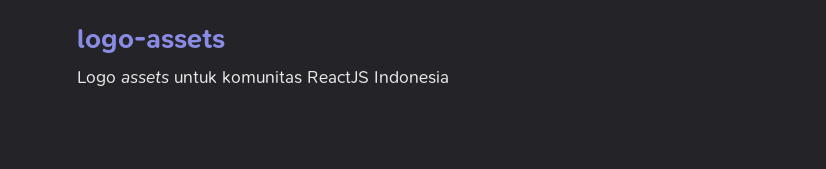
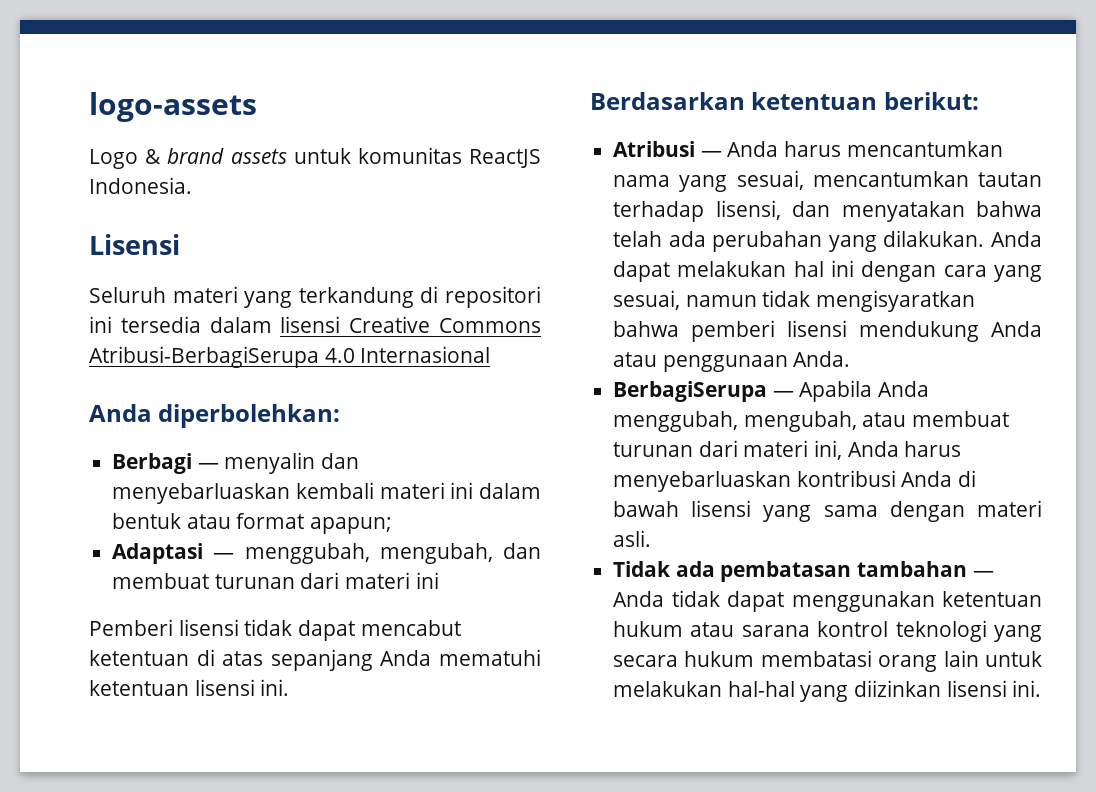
- Logo assets untuk komunitas ReactJS Indonesia
+ Logo & brand assets untuk komunitas ReactJS Indonesia.
+ Lisensi
+ Seluruh materi yang terkandung di repositori ini tersedia dalam lisensi Creative Commons Atribusi-BerbagiSerupa 4.0 Internasional
+ Anda diperbolehkan:
+ Berbagi — menyalin dan menyebarluaskan kembali materi ini dalam bentuk atau format apapun;
+ Adaptasi — menggubah, mengubah, dan membuat turunan dari materi ini
+ Pemberi lisensi tidak dapat mencabut ketentuan di atas sepanjang Anda mematuhi ketentuan lisensi ini.
+ Berdasarkan ketentuan berikut:
+ Atribusi — Anda harus mencantumkan nama yang sesuai, mencantumkan tautan terhadap lisensi, dan menyatakan bahwa telah ada perubahan yang dilakukan. Anda dapat melakukan hal ini dengan cara yang sesuai, namun tidak mengisyaratkan bahwa pemberi lisensi mendukung Anda atau penggunaan Anda.
+ BerbagiSerupa — Apabila Anda menggubah, mengubah, atau membuat turunan dari materi ini, Anda harus menyebarluaskan kontribusi Anda di bawah lisensi yang sama dengan materi asli.
+ Tidak ada pembatasan tambahan — Anda tidak dapat menggunakan ketentuan hukum atau sarana kontrol teknologi yang secara hukum membatasi orang lain untuk melakukan hal-hal yang diizinkan lisensi ini.

